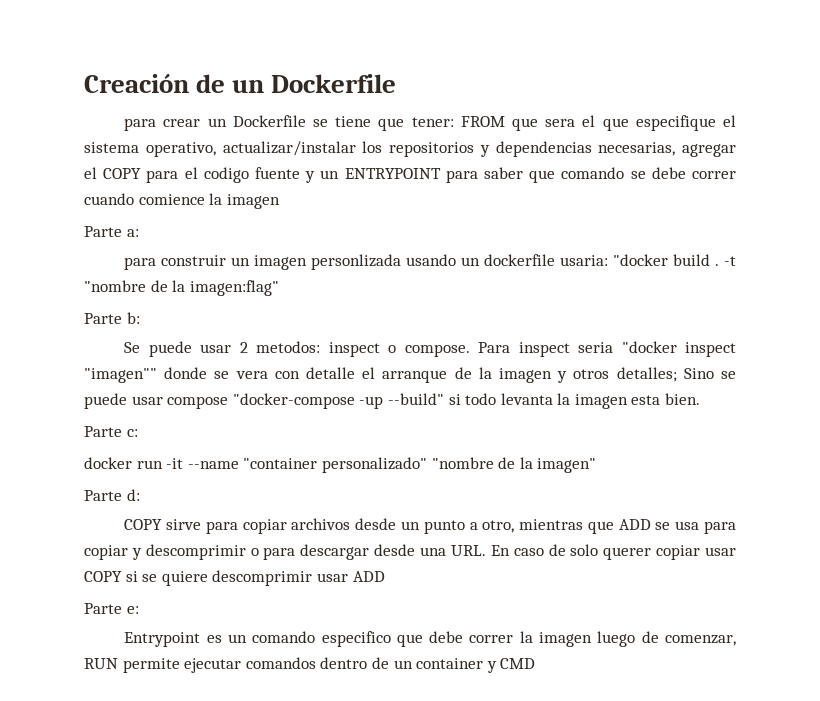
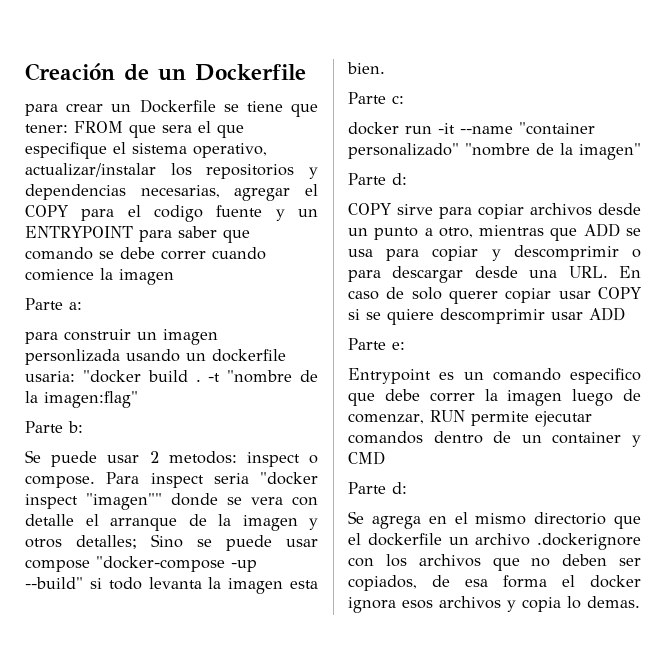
  Entrypoint es un comando especifico que debe correr la imagen luego de comenzar, RUN permite ejecutar comandos dentro de un container y CMD
+ Parte d:
+ Se agrega en el mismo directorio que el dockerfile un archivo .dockerignore con los archivos que no deben ser copiados, de esa forma el docker ignora esos archivos y copia lo demas.

